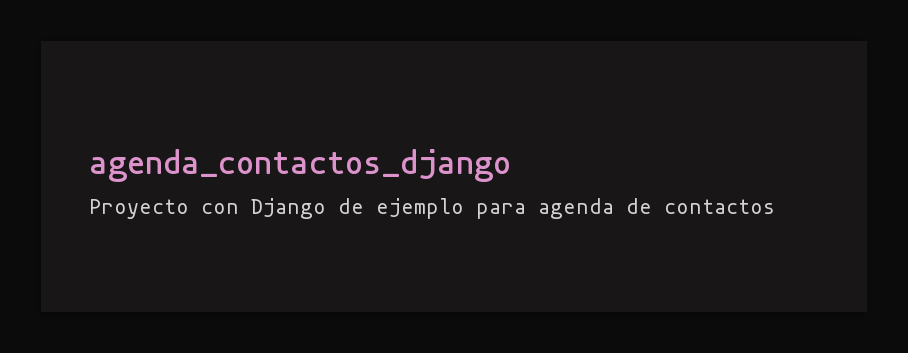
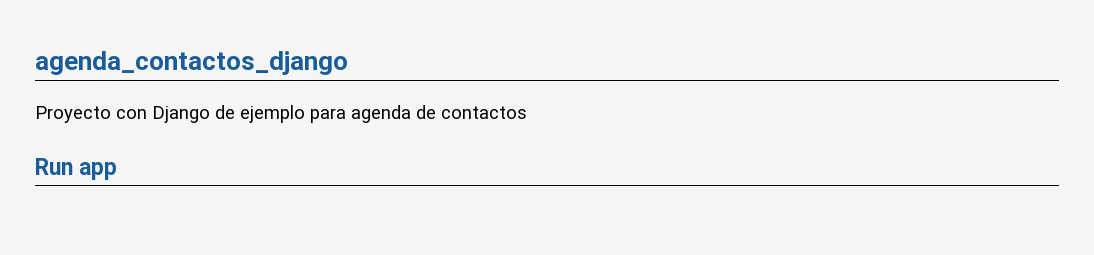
+ Run app

